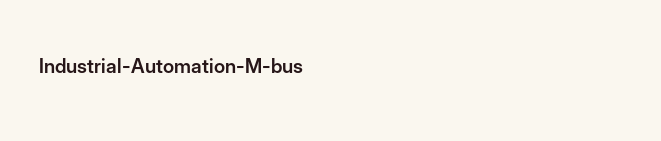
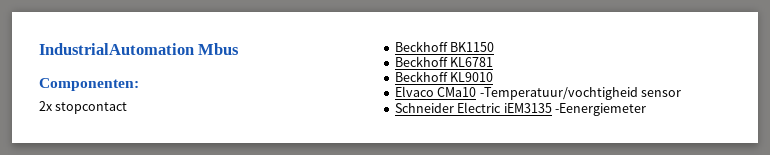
- Industrial-Automation-M-bus
+ IndustrialAutomation Mbus
+ Componenten:
+ 2x stopcontact
+ Beckhoff BK1150
+ Beckhoff KL6781
+ Beckhoff KL9010
+ Elvaco CMa10 -Temperatuur/vochtigheid sensor
+ Schneider Electric iEM3135 -Eenergiemeter

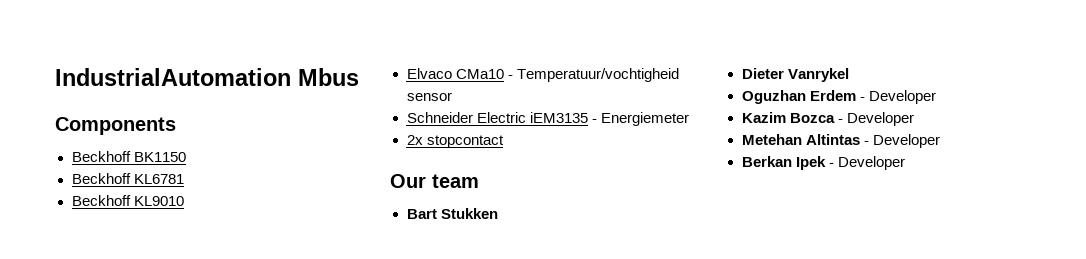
- Componenten:
- 2x stopcontact
+ Components
- Elvaco CMa10 -Temperatuur/vochtigheid sensor
+ Elvaco CMa10 - Temperatuur/vochtigheid sensor
- Schneider Electric iEM3135 -Eenergiemeter
+ Schneider Electric iEM3135 - Energiemeter
+ 2x stopcontact
+ Our team
+ Bart Stukken
+ Dieter Vanrykel
+ Oguzhan Erdem - Developer
+ Kazim Bozca - Developer
+ Metehan Altintas - Developer
+ Berkan Ipek - Developer

